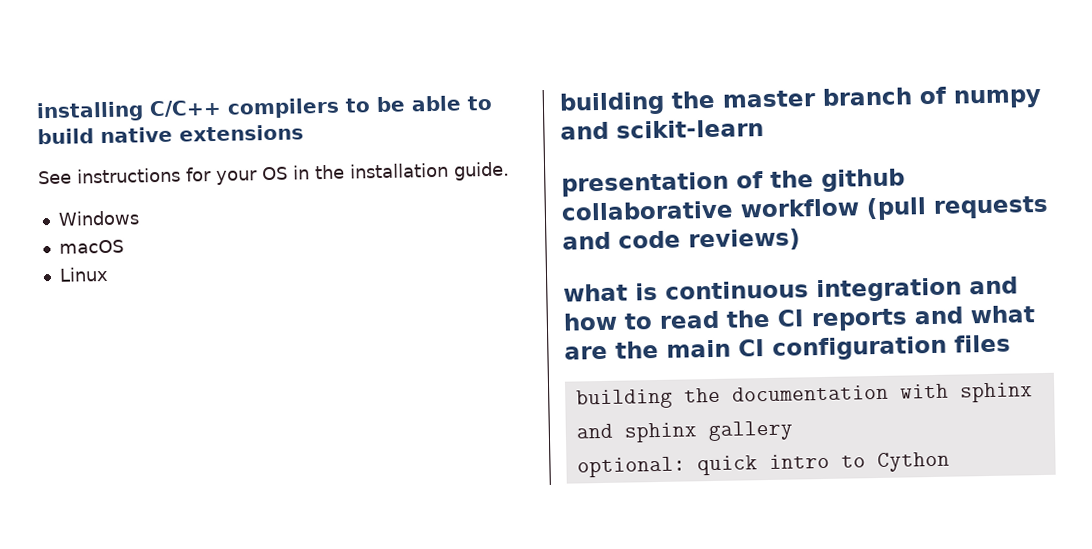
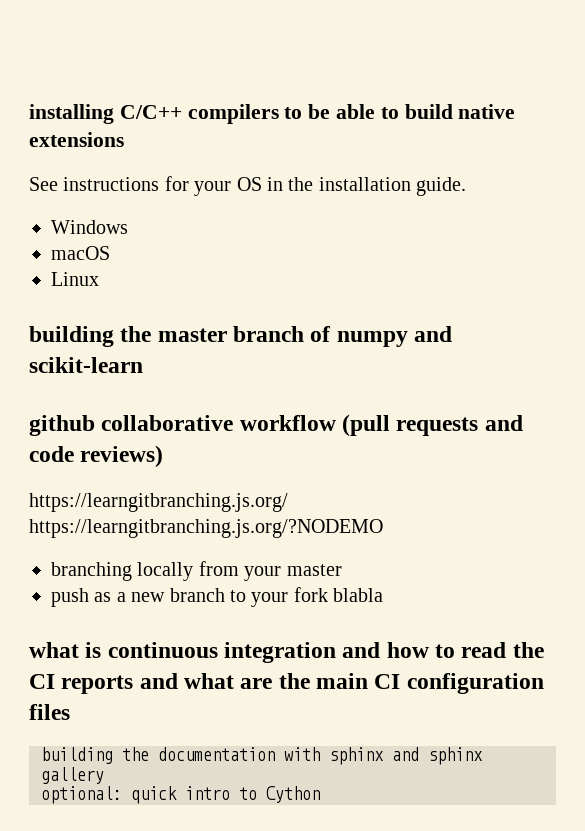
- presentation of the github collaborative workflow (pull requests and code reviews)
+ github collaborative workflow (pull requests and code reviews)
+ https://learngitbranching.js.org/ https://learngitbranching.js.org/?NODEMO
+ branching locally from your master
+ push as a new branch to your fork blabla

